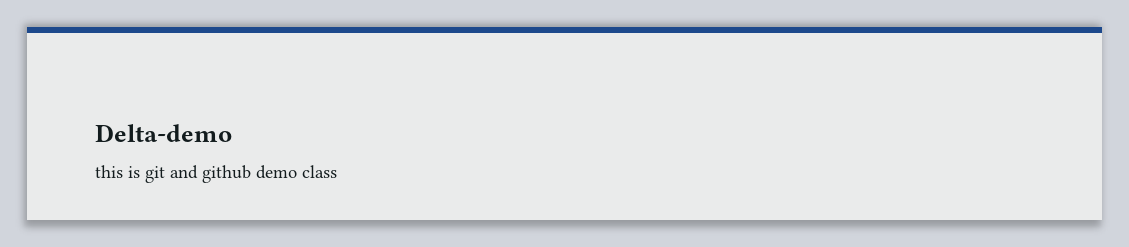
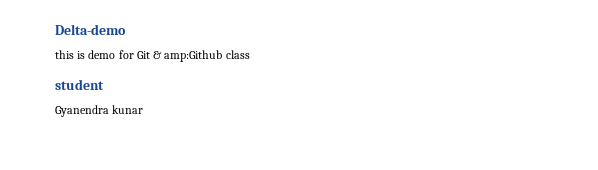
- this is git and github demo class
+ this is demo for Git & amp:Github class
+ student
+ Gyanendra kunar

